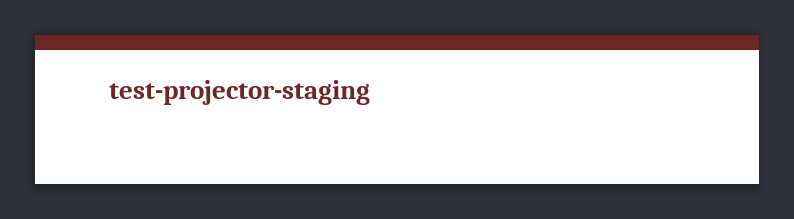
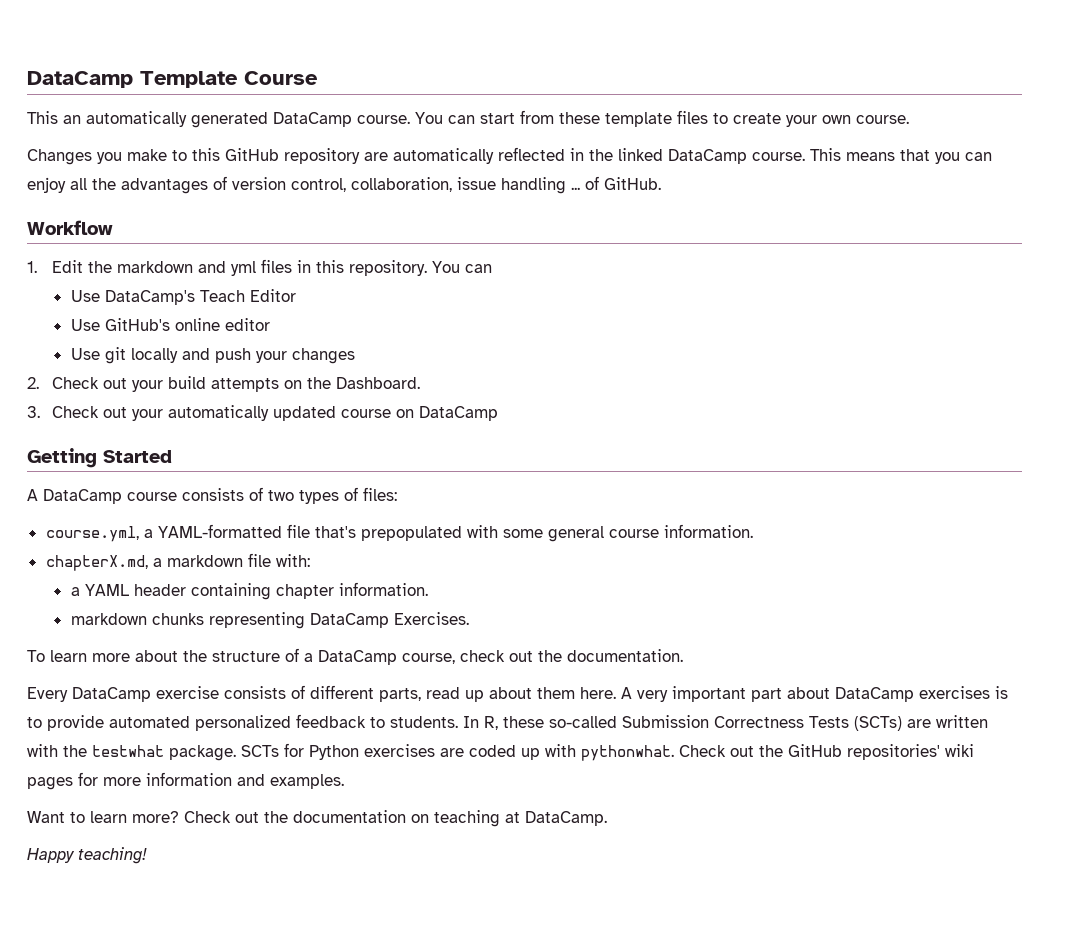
- test-projector-staging
+ DataCamp Template Course
+ This an automatically generated DataCamp course. You can start from these template files to create your own course.
+ Changes you make to this GitHub repository are automatically reflected in the linked DataCamp course. This means that you can enjoy all the advantages of version control, collaboration, issue handling ... of GitHub.
+ Workflow
+ 1. Edit the markdown and yml files in this repository. You can
+ Use DataCamp's Teach Editor
+ Use GitHub's online editor
+ Use git locally and push your changes
+ 2. Check out your build attempts on the Dashboard.
+ 3. Check out your automatically updated course on DataCamp
+ Getting Started
+ A DataCamp course consists of two types of files:
+ course.yml, a YAML-formatted file that's prepopulated with some general course information.
+ chapterX.md, a markdown file with:
+ a YAML header containing chapter information.
+ markdown chunks representing DataCamp Exercises.
+ To learn more about the structure of a DataCamp course, check out the documentation.
+ Every DataCamp exercise consists of different parts, read up about them here. A very important part about DataCamp exercises is to provide automated personalized feedback to students. In R, these so-called Submission Correctness Tests (SCTs) are written with the testwhat package. SCTs for Python exercises are coded up with pythonwhat. Check out the GitHub repositories' wiki pages for more information and examples.
+ Want to learn more? Check out the documentation on teaching at DataCamp.
+ Happy teaching!

